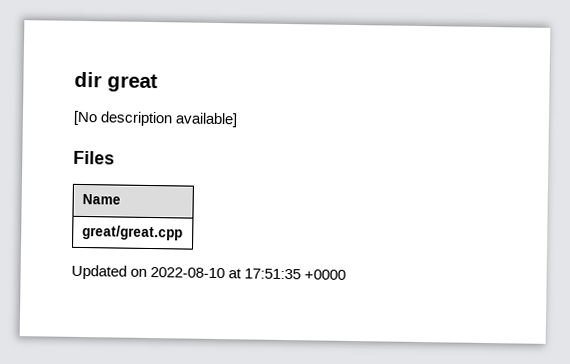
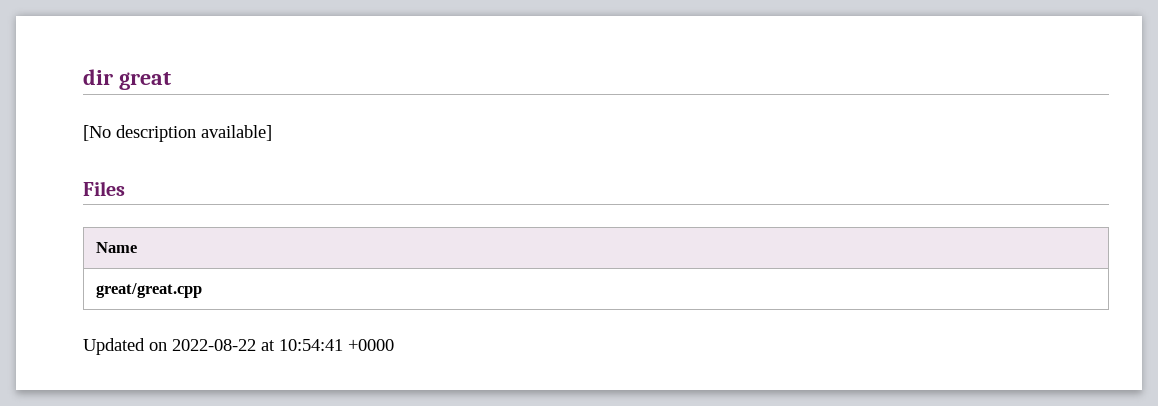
- Updated on 2022-08-10 at 17:51:35 +0000
+ Updated on 2022-08-22 at 10:54:41 +0000

